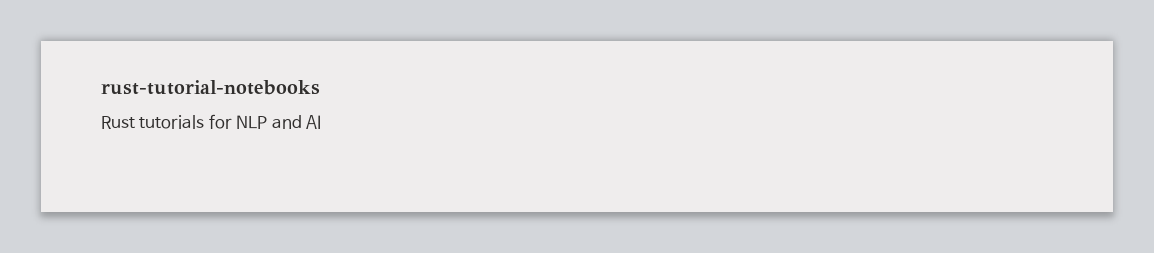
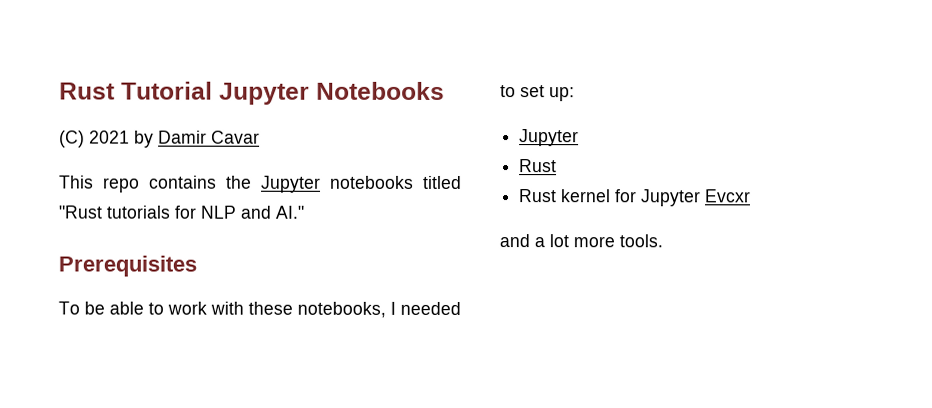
- rust-tutorial-notebooks
- Rust tutorials for NLP and AI
+ Rust Tutorial Jupyter Notebooks
+ (C) 2021 by Damir Cavar
+ This repo contains the Jupyter notebooks titled "Rust tutorials for NLP and AI."
+ Prerequisites
+ To be able to work with these notebooks, I needed to set up:
+ Jupyter
+ Rust
+ Rust kernel for Jupyter Evcxr
+ and a lot more tools.

